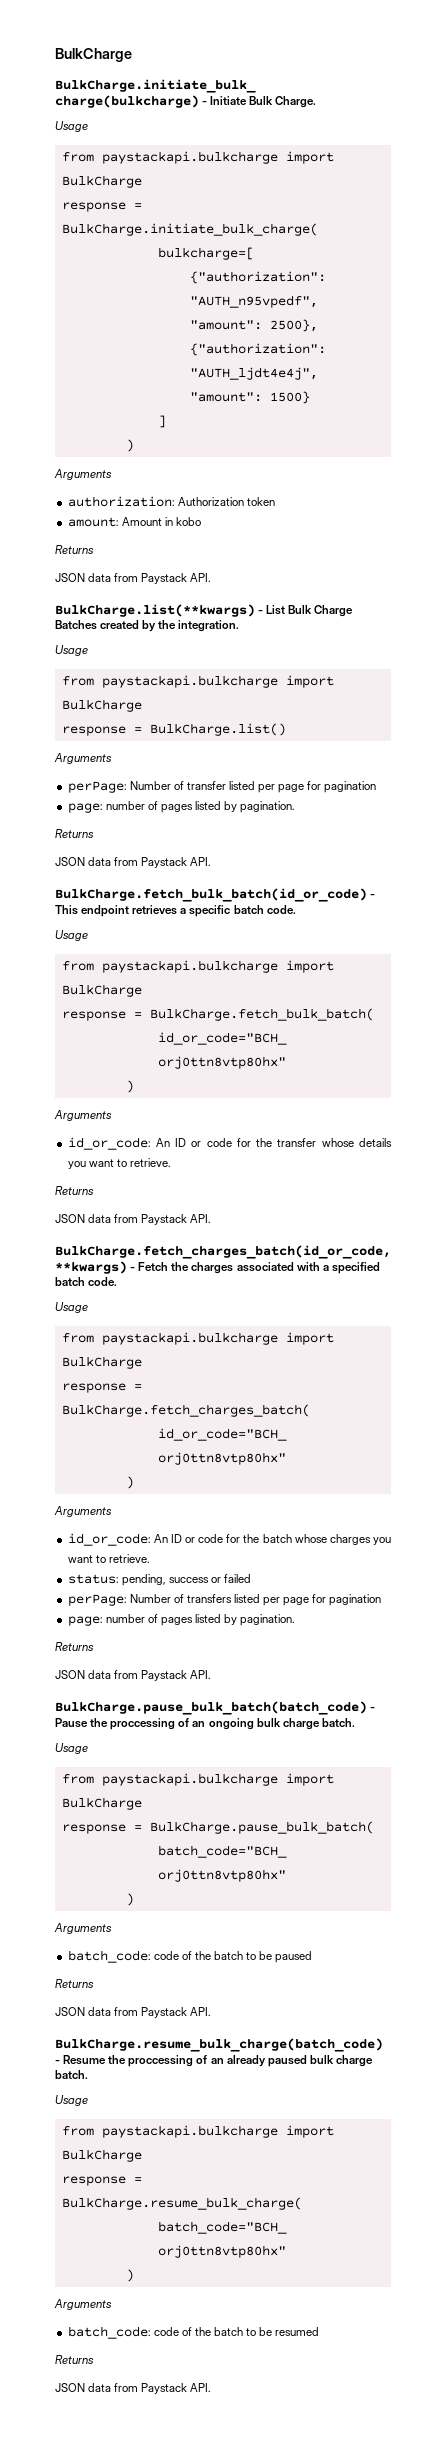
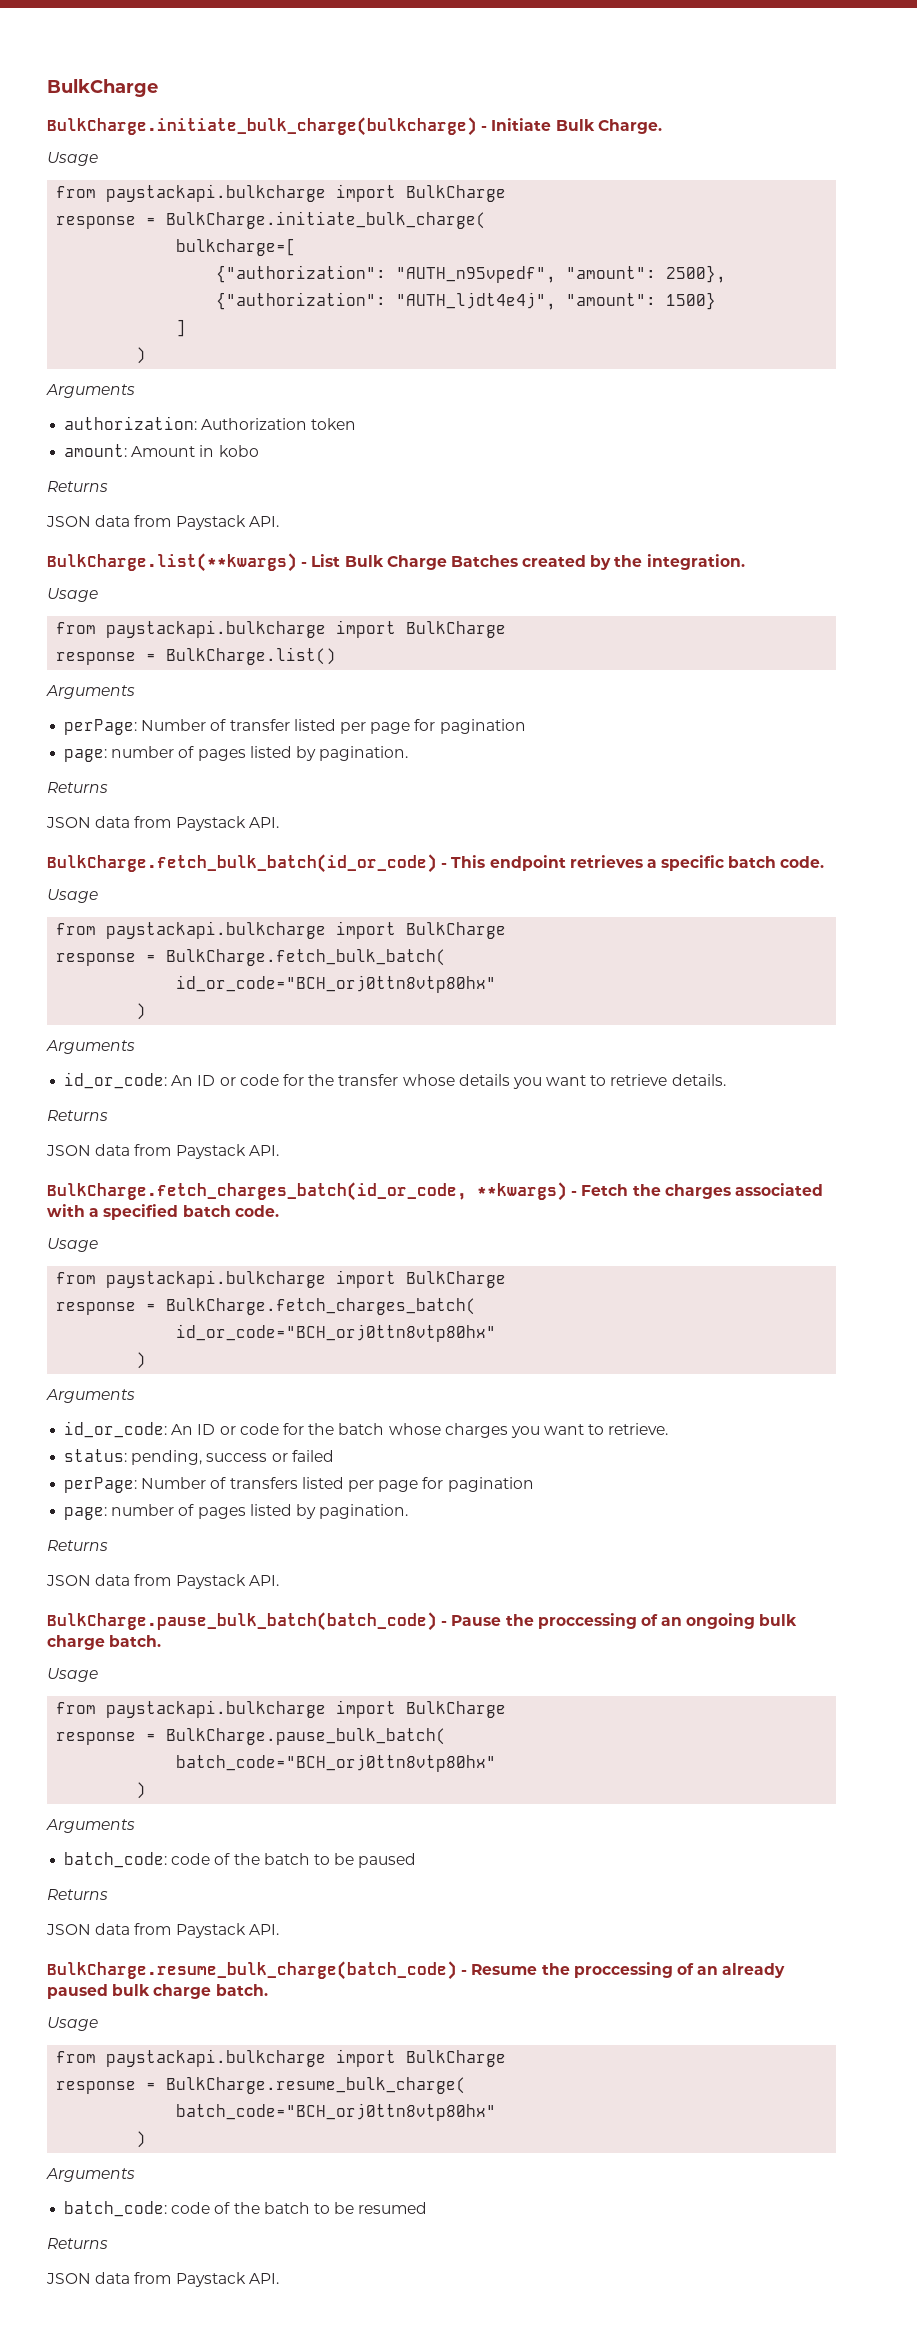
- id_or_code: An ID or code for the transfer whose details you want to retrieve.
+ id_or_code: An ID or code for the transfer whose details you want to retrieve details.

